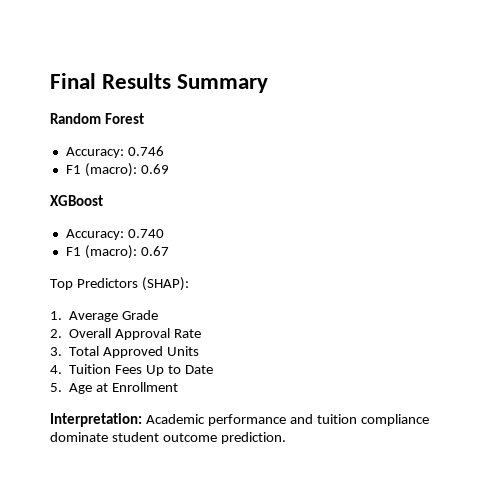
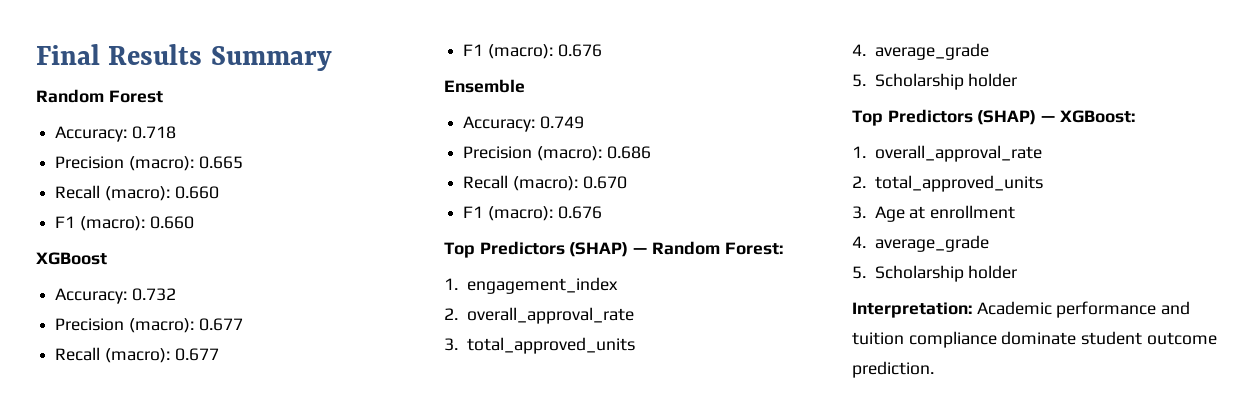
- Accuracy: 0.746
- F1 (macro): 0.69
+ Accuracy: 0.718
+ Precision (macro): 0.665
+ Recall (macro): 0.660
+ F1 (macro): 0.660
- Accuracy: 0.740
- F1 (macro): 0.67
- Top Predictors (SHAP):
- 1. Average Grade
- 2. Overall Approval Rate
- 3. Total Approved Units
- 4. Tuition Fees Up to Date
- 5. Age at Enrollment
+ Accuracy: 0.732
+ Precision (macro): 0.677
+ Recall (macro): 0.677
+ F1 (macro): 0.676
+ Ensemble
+ Accuracy: 0.749
+ Precision (macro): 0.686
+ Recall (macro): 0.670
+ F1 (macro): 0.676
+ Top Predictors (SHAP) — Random Forest:
+ 1. engagement_index
+ 2. overall_approval_rate
+ 3. total_approved_units
+ 4. average_grade
+ 5. Scholarship holder
+ Top Predictors (SHAP) — XGBoost:
+ 1. overall_approval_rate
+ 2. total_approved_units
+ 3. Age at enrollment
+ 4. average_grade
+ 5. Scholarship holder

